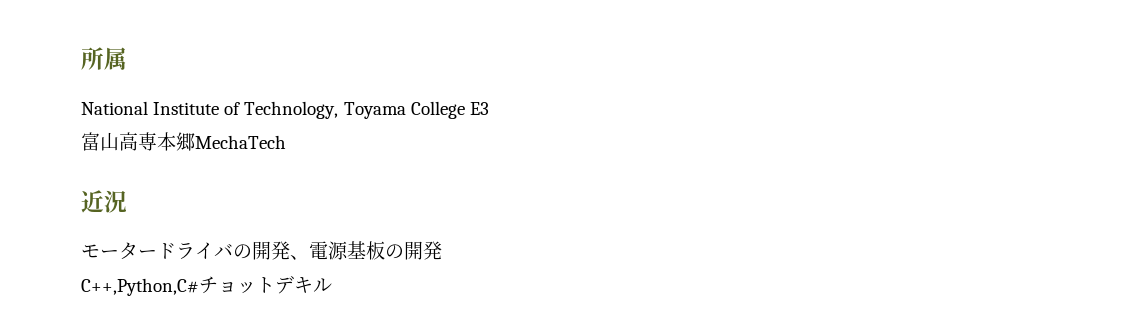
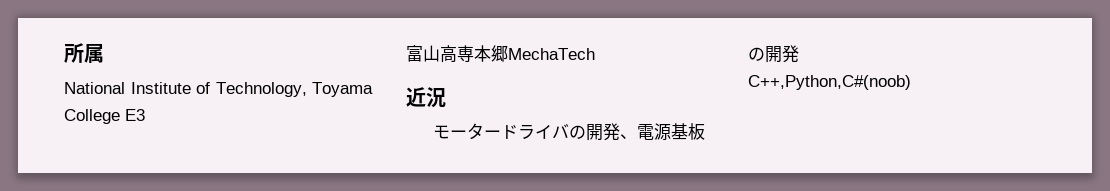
- C++,Python,C#チョットデキル
+ C++,Python,C#(noob)

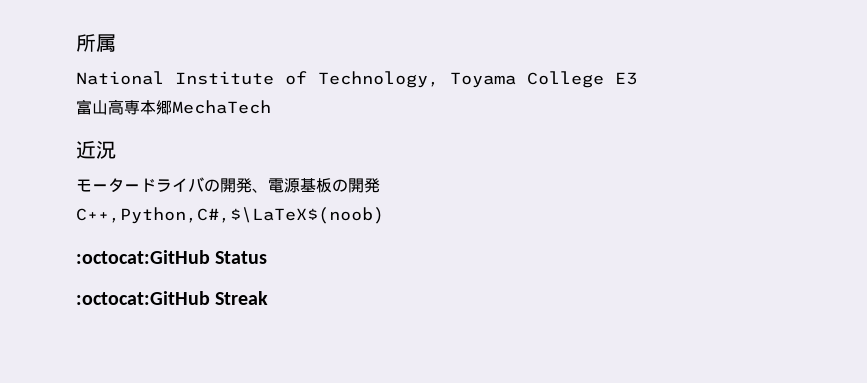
- C++,Python,C#(noob)
+ C++,Python,C#,$\LaTeX$(noob)
+ :octocat:GitHub Status
+ :octocat:GitHub Streak

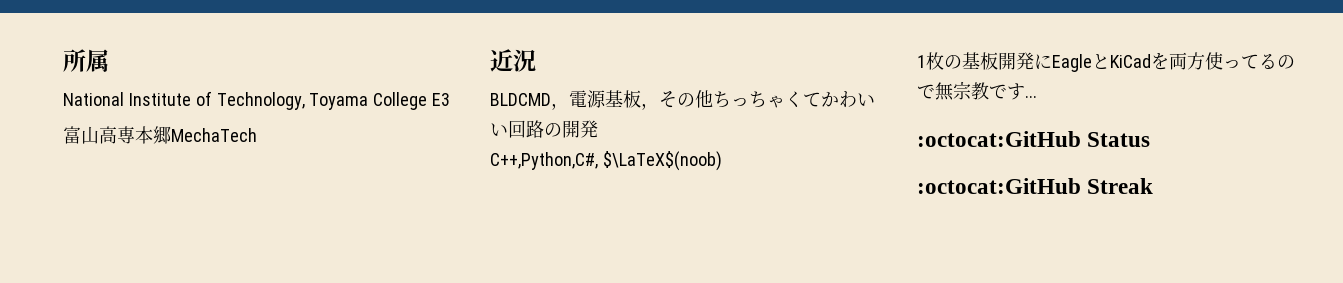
- モータードライバの開発、電源基板の開発
- C++,Python,C#,$\LaTeX$(noob)
+ BLDCMD，電源基板，その他ちっちゃくてかわいい回路の開発
+ C++,Python,C#, $\LaTeX$(noob)
+ 1枚の基板開発にEagleとKiCadを両方使ってるので無宗教です...

